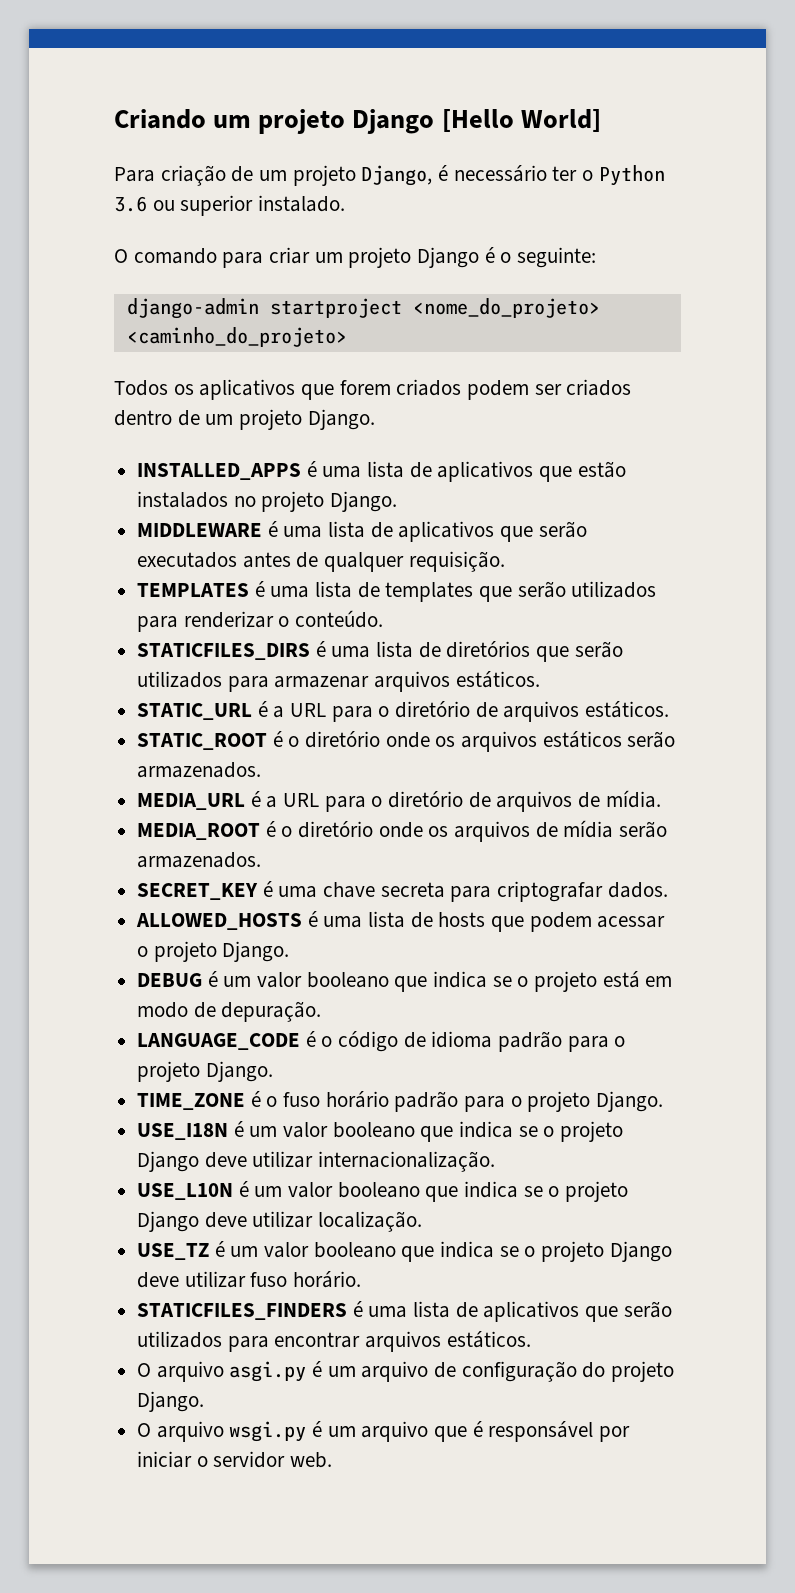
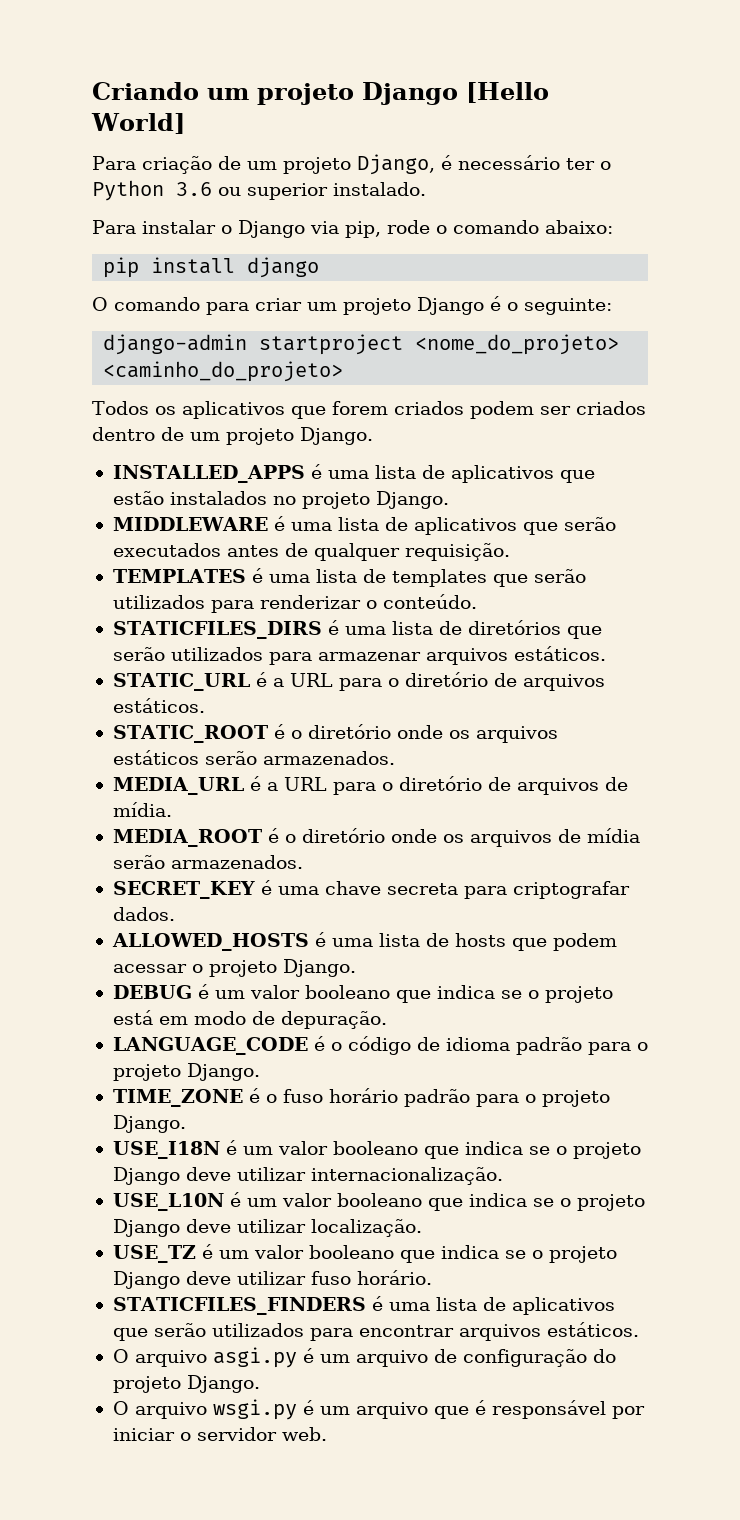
+ Para instalar o Django via pip, rode o comando abaixo:
+ pip install django

